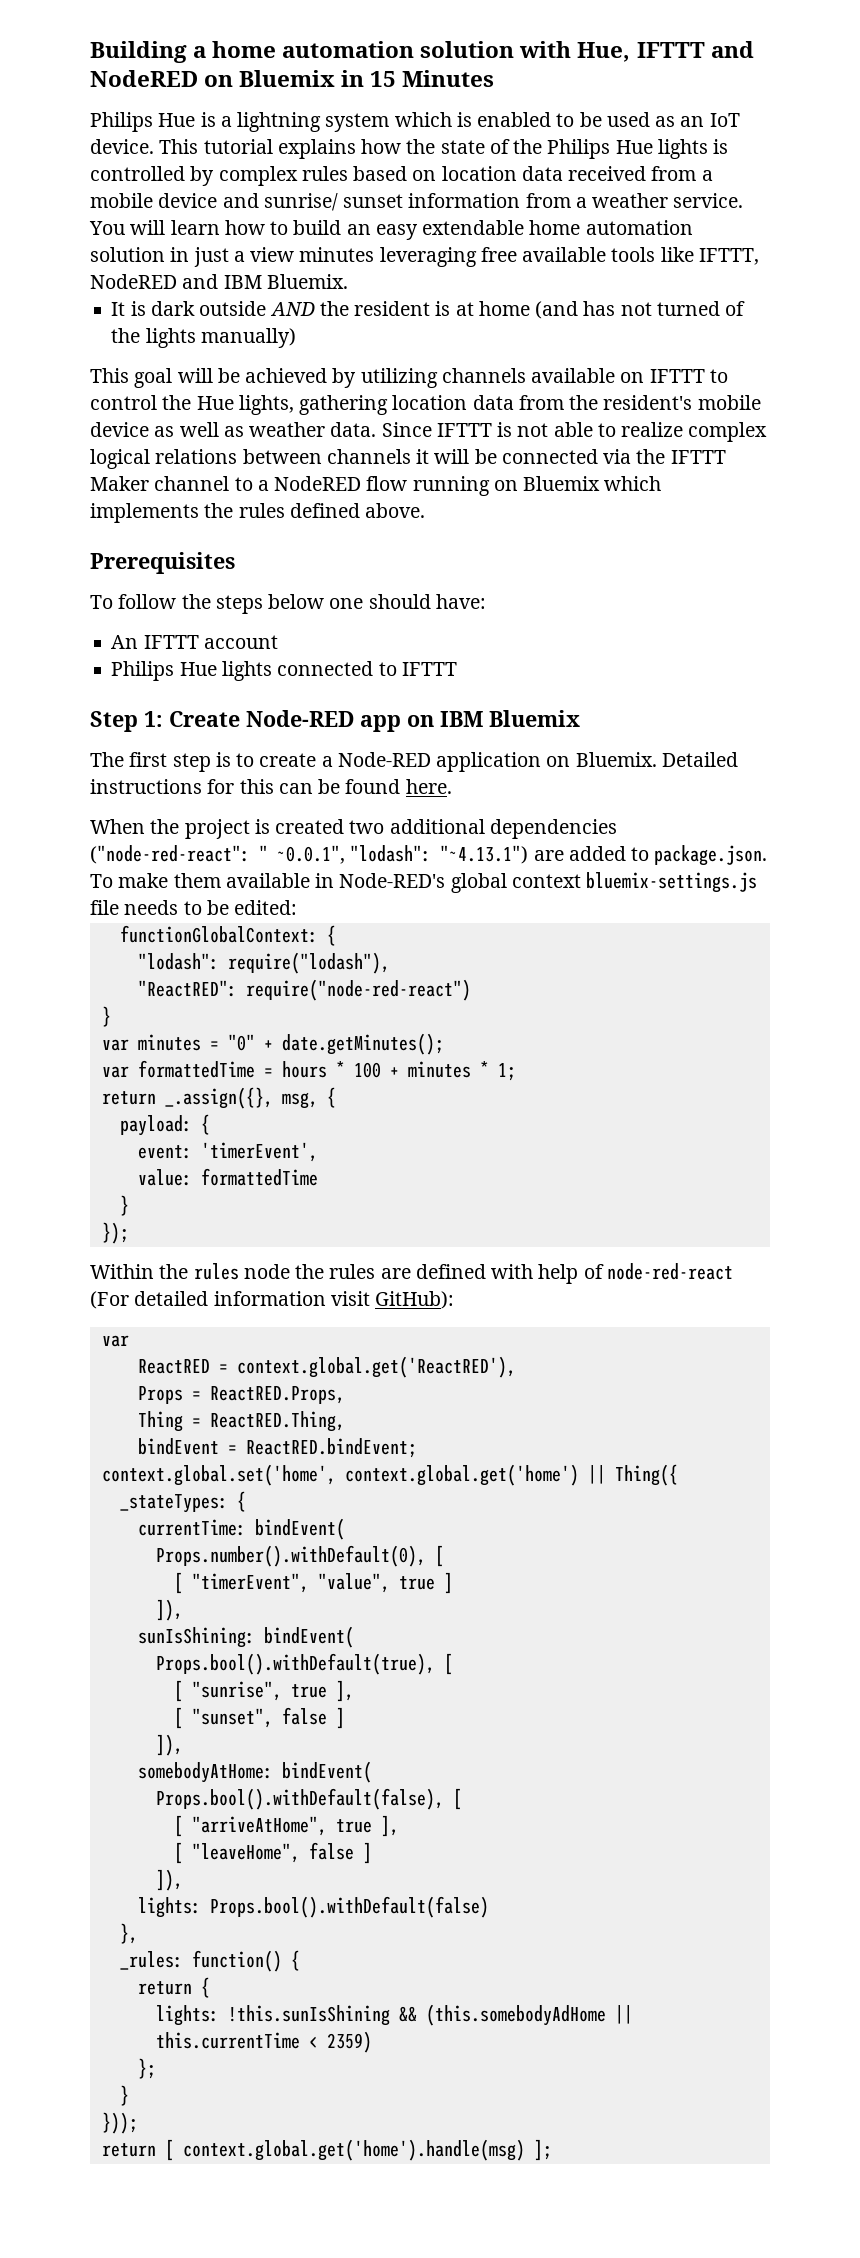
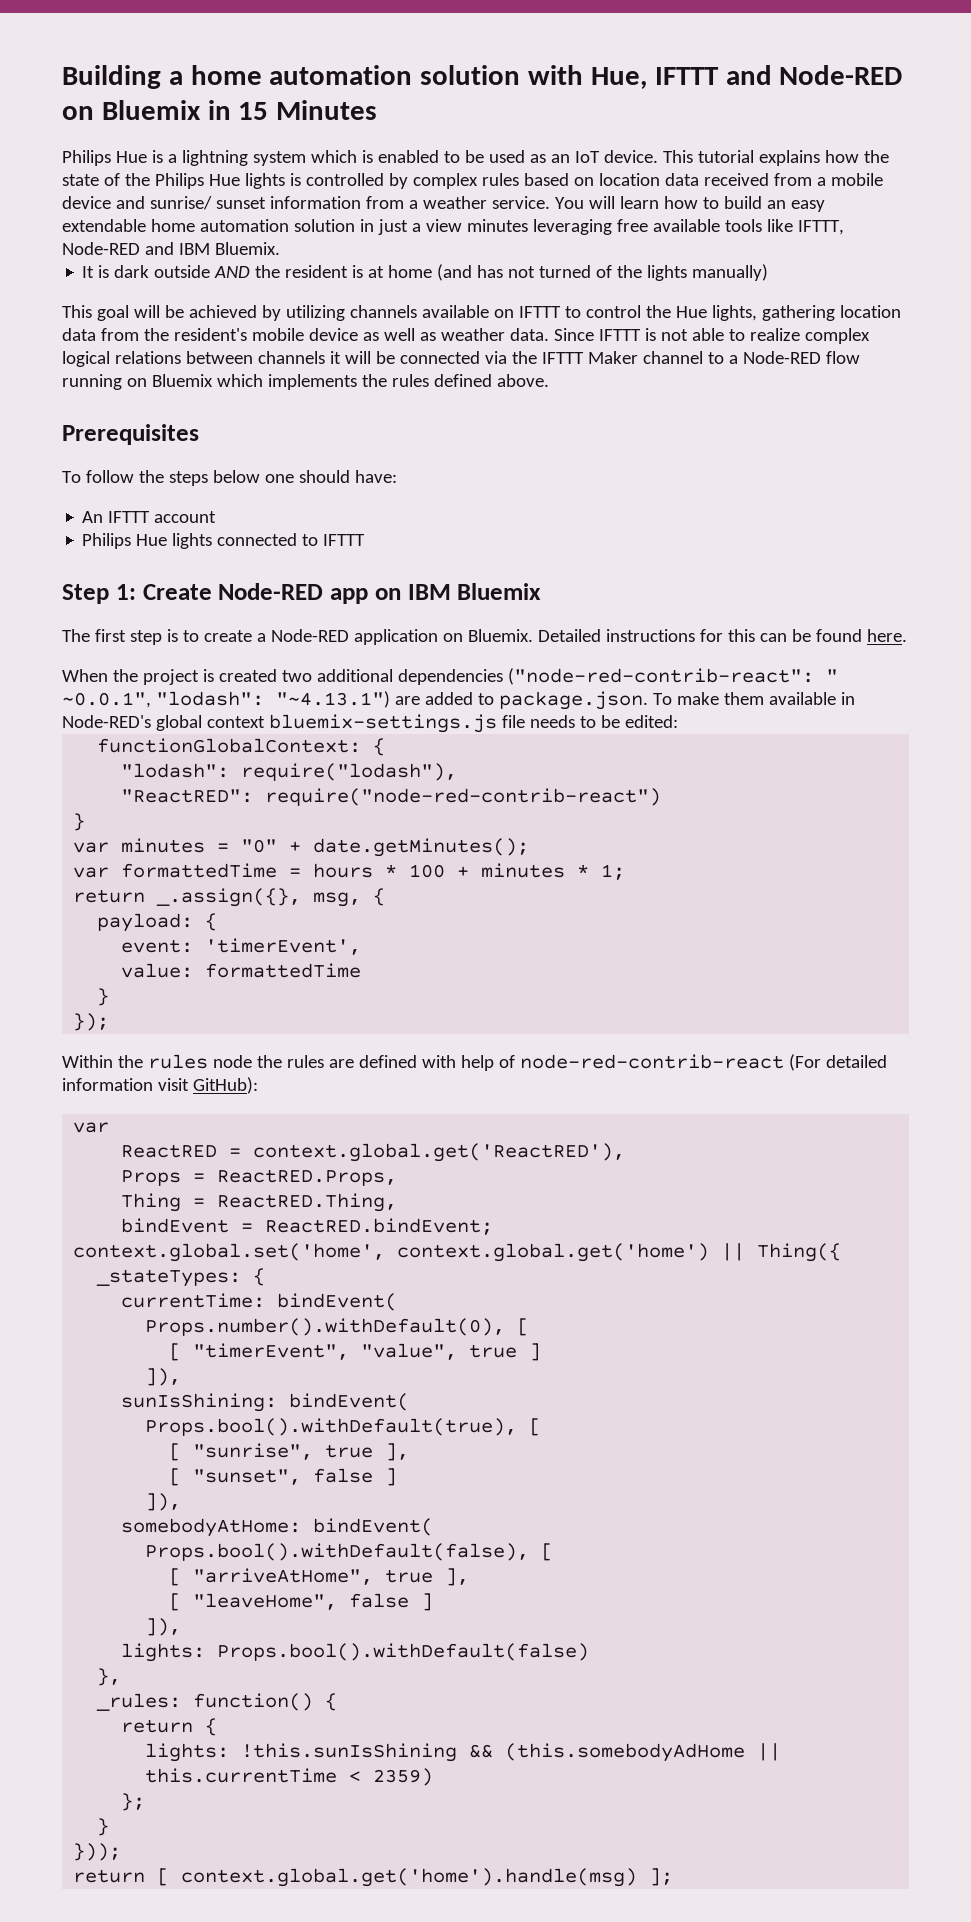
- Building a home automation solution with Hue, IFTTT and NodeRED on Bluemix in 15 Minutes
+ Building a home automation solution with Hue, IFTTT and Node-RED on Bluemix in 15 Minutes
- You will learn how to build an easy extendable home automation solution in just a view minutes leveraging free available tools like IFTTT, NodeRED and IBM Bluemix.
+ You will learn how to build an easy extendable home automation solution in just a view minutes leveraging free available tools like IFTTT, Node-RED and IBM Bluemix.
- Since IFTTT is not able to realize complex logical relations between channels it will be connected via the IFTTT Maker channel to a NodeRED flow running on Bluemix which implements the rules defined above.
+ Since IFTTT is not able to realize complex logical relations between channels it will be connected via the IFTTT Maker channel to a Node-RED flow running on Bluemix which implements the rules defined above.
- When the project is created two additional dependencies ("node-red-react": " ~0.0.1", "lodash": "~4.13.1") are added to package.json. To make them available in Node-RED's global context bluemix-settings.js file needs to be edited:
+ When the project is created two additional dependencies ("node-red-contrib-react": " ~0.0.1", "lodash": "~4.13.1") are added to package.json. To make them available in Node-RED's global context bluemix-settings.js file needs to be edited:
- "ReactRED": require("node-red-react")
+ "ReactRED": require("node-red-contrib-react")
- Within the rules node the rules are defined with help of node-red-react (For detailed information visit GitHub):
+ Within the rules node the rules are defined with help of node-red-contrib-react (For detailed information visit GitHub):

